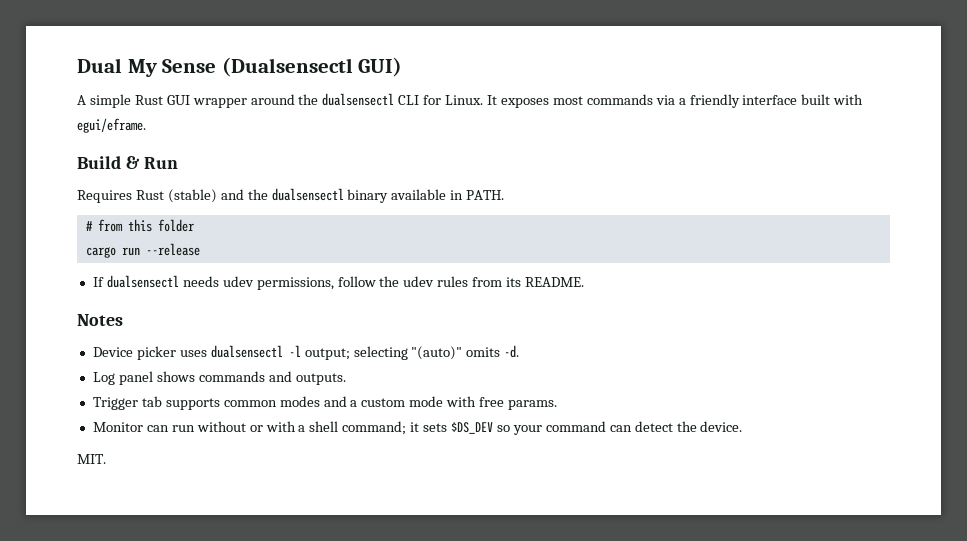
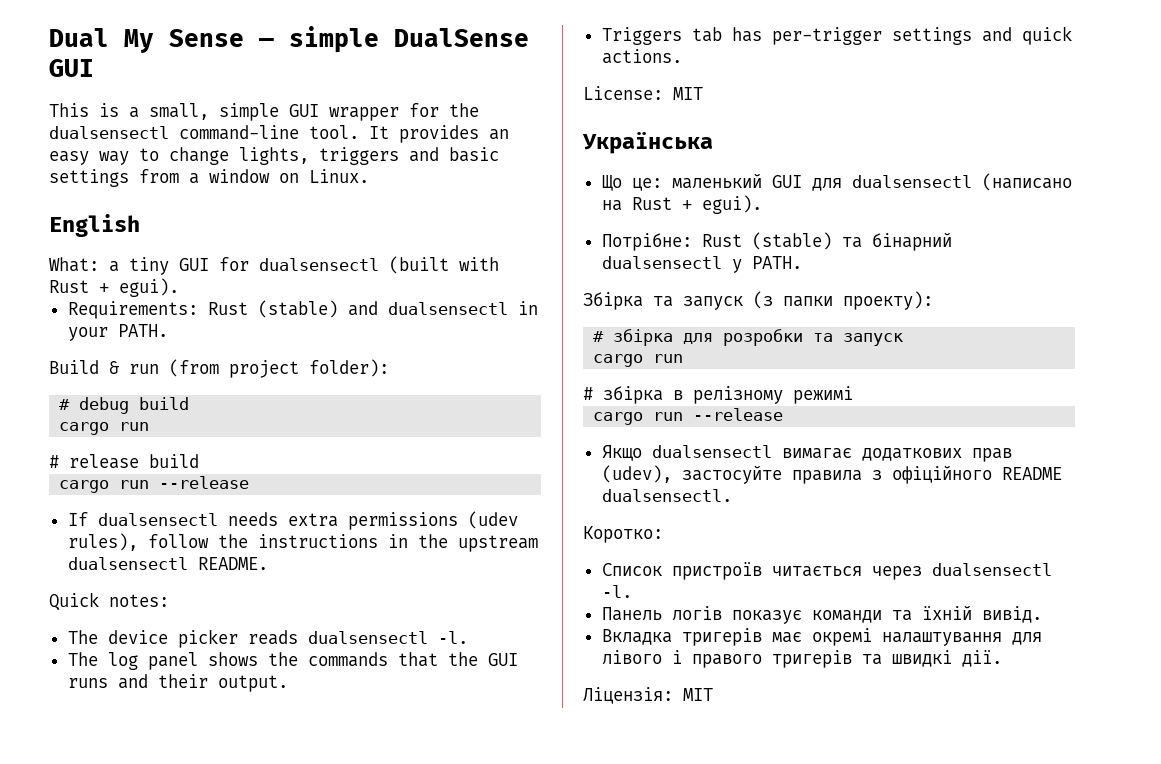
- Dual My Sense (Dualsensectl GUI)
- A simple Rust GUI wrapper around the dualsensectl CLI for Linux. It exposes most commands via a friendly interface built with egui/eframe.
- Build & Run
- Requires Rust (stable) and the dualsensectl binary available in PATH.
- # from this folder
+ Dual My Sense — simple DualSense GUI
+ This is a small, simple GUI wrapper for the dualsensectl command-line tool. It provides an easy way to change lights, triggers and basic settings from a window on Linux.
+ English
+ What: a tiny GUI for dualsensectl (built with Rust + egui).
+ Requirements: Rust (stable) and dualsensectl in your PATH.
+ Build & run (from project folder):
+ # debug build
+ cargo run
+ # release build
- If dualsensectl needs udev permissions, follow the udev rules from its README.
- Notes
- Device picker uses dualsensectl -l output; selecting "(auto)" omits -d.
- Log panel shows commands and outputs.
- Trigger tab supports common modes and a custom mode with free params.
- Monitor can run without or with a shell command; it sets $DS_DEV so your command can detect the device.
- MIT.
+ If dualsensectl needs extra permissions (udev rules), follow the instructions in the upstream dualsensectl README.
+ Quick notes:
+ The device picker reads dualsensectl -l.
+ The log panel shows the commands that the GUI runs and their output.
+ Triggers tab has per-trigger settings and quick actions.
+ License: MIT
+ Українська
+ Що це: маленький GUI для dualsensectl (написано на Rust + egui).
+ Потрібне: Rust (stable) та бінарний dualsensectl у PATH.
+ Збірка та запуск (з папки проекту):
+ # збірка для розробки та запуск
+ cargo run
+ # збірка в релізному режимі
+ cargo run --release
+ Якщо dualsensectl вимагає додаткових прав (udev), застосуйте правила з офіційного README dualsensectl.
+ Коротко:
+ Список пристроїв читається через dualsensectl -l.
+ Панель логів показує команди та їхній вивід.
+ Вкладка тригерів має окремі налаштування для лівого і правого тригерів та швидкі дії.
+ Ліцензія: MIT

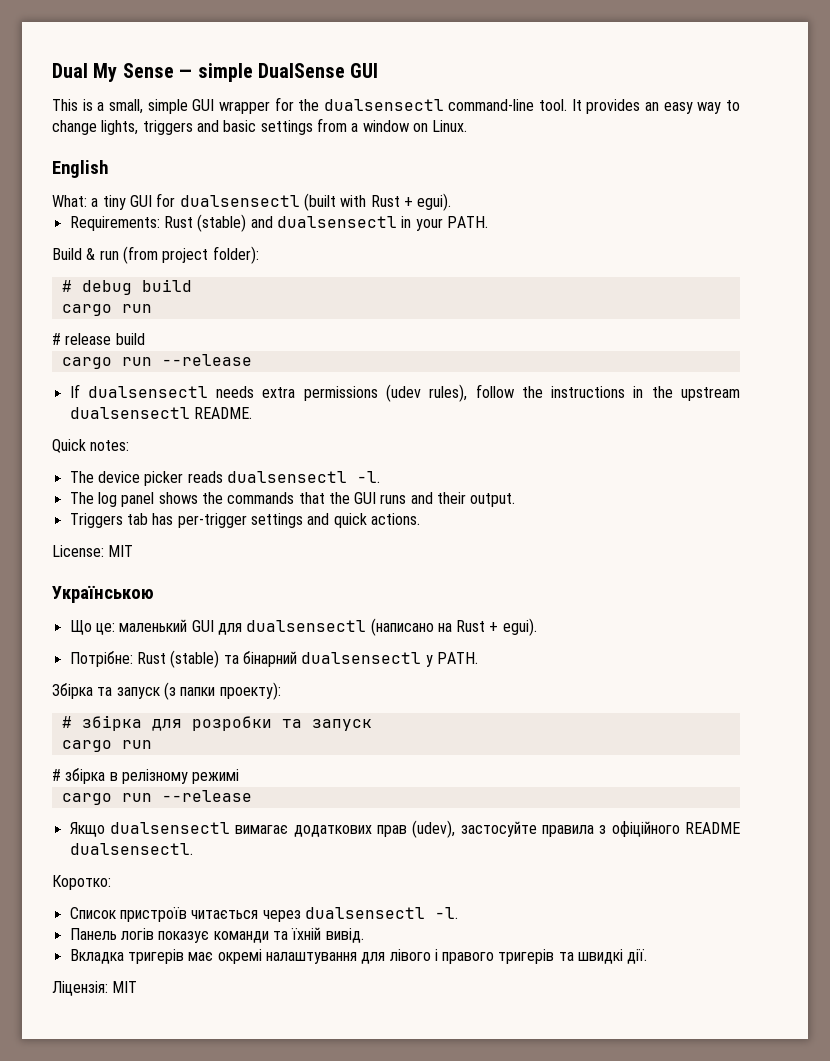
- Українська
+ Українською

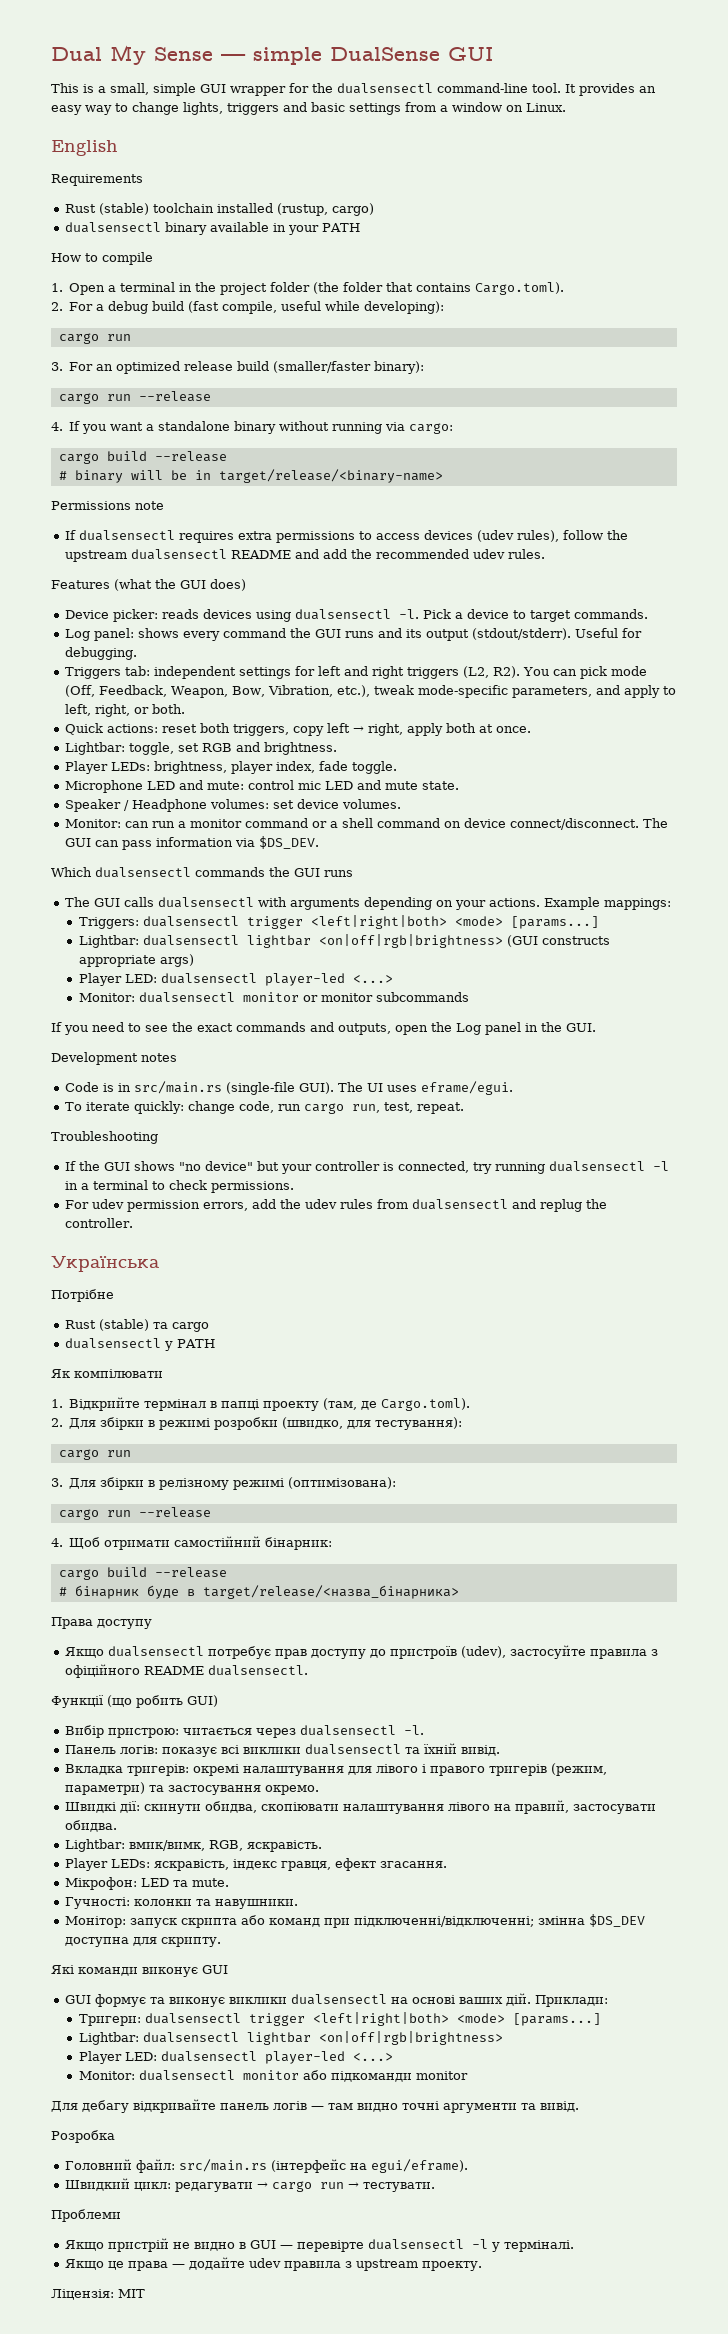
- What: a tiny GUI for dualsensectl (built with Rust + egui).
- Requirements: Rust (stable) and dualsensectl in your PATH.
- Build & run (from project folder):
- # debug build
+ Requirements
+ Rust (stable) toolchain installed (rustup, cargo)
+ dualsensectl binary available in your PATH
+ How to compile
+ 1. Open a terminal in the project folder (the folder that contains Cargo.toml).
+ 2. For a debug build (fast compile, useful while developing):
  cargo run
- # release build
+ 3. For an optimized release build (smaller/faster binary):
  cargo run --release
+ 4. If you want a standalone binary without running via cargo:
+ cargo build --release
+ # binary will be in target/release/<binary-name>
+ Permissions note
- If dualsensectl needs extra permissions (udev rules), follow the instructions in the upstream dualsensectl README.
- Quick notes:
- The device picker reads dualsensectl -l.
- The log panel shows the commands that the GUI runs and their output.
- Triggers tab has per-trigger settings and quick actions.
- License: MIT
- Українською
- Що це: маленький GUI для dualsensectl (написано на Rust + egui).
- Потрібне: Rust (stable) та бінарний dualsensectl у PATH.
- Збірка та запуск (з папки проекту):
- # збірка для розробки та запуск
+ If dualsensectl requires extra permissions to access devices (udev rules), follow the upstream dualsensectl README and add the recommended udev rules.
+ Features (what the GUI does)
+ Device picker: reads devices using dualsensectl -l. Pick a device to target commands.
+ Log panel: shows every command the GUI runs and its output (stdout/stderr). Useful for debugging.
+ Triggers tab: independent settings for left and right triggers (L2, R2). You can pick mode (Off, Feedback, Weapon, Bow, Vibration, etc.), tweak mode-specific parameters, and apply to left, right, or both.
+ Quick actions: reset both triggers, copy left → right, apply both at once.
+ Lightbar: toggle, set RGB and brightness.
+ Player LEDs: brightness, player index, fade toggle.
+ Microphone LED and mute: control mic LED and mute state.
+ Speaker / Headphone volumes: set device volumes.
+ Monitor: can run a monitor command or a shell command on device connect/disconnect. The GUI can pass information via $DS_DEV.
+ Which dualsensectl commands the GUI runs
+ The GUI calls dualsensectl with arguments depending on your actions. Example mappings:
+ Triggers: dualsensectl trigger <left|right|both> <mode> [params...]
+ Lightbar: dualsensectl lightbar <on|off|rgb|brightness> (GUI constructs appropriate args)
+ Player LED: dualsensectl player-led <...>
+ Monitor: dualsensectl monitor or monitor subcommands
+ If you need to see the exact commands and outputs, open the Log panel in the GUI.
+ Development notes
+ Code is in src/main.rs (single-file GUI). The UI uses eframe/egui.
+ To iterate quickly: change code, run cargo run, test, repeat.
+ Troubleshooting
+ If the GUI shows "no device" but your controller is connected, try running dualsensectl -l in a terminal to check permissions.
+ For udev permission errors, add the udev rules from dualsensectl and replug the controller.
+ Українська
+ Потрібне
+ Rust (stable) та cargo
+ dualsensectl у PATH
+ Як компілювати
+ 1. Відкрийте термінал в папці проекту (там, де Cargo.toml).
+ 2. Для збірки в режимі розробки (швидко, для тестування):
  cargo run
- # збірка в релізному режимі
+ 3. Для збірки в релізному режимі (оптимізована):
  cargo run --release
- Якщо dualsensectl вимагає додаткових прав (udev), застосуйте правила з офіційного README dualsensectl.
+ 4. Щоб отримати самостійний бінарник:
+ cargo build --release
+ # бінарник буде в target/release/<назва_бінарника>
+ Права доступу
+ Якщо dualsensectl потребує прав доступу до пристроїв (udev), застосуйте правила з офіційного README dualsensectl.
- Коротко:
- Список пристроїв читається через dualsensectl -l.
+ Функції (що робить GUI)
+ Вибір пристрою: читається через dualsensectl -l.
- Панель логів показує команди та їхній вивід.
+ Панель логів: показує всі виклики dualsensectl та їхній вивід.
- Вкладка тригерів має окремі налаштування для лівого і правого тригерів та швидкі дії.
+ Вкладка тригерів: окремі налаштування для лівого і правого тригерів (режим, параметри) та застосування окремо.
+ Швидкі дії: скинути обидва, скопіювати налаштування лівого на правий, застосувати обидва.
+ Lightbar: вмик/вимк, RGB, яскравість.
+ Player LEDs: яскравість, індекс гравця, ефект згасання.
+ Мікрофон: LED та mute.
+ Гучності: колонки та навушники.
+ Монітор: запуск скрипта або команд при підключенні/відключенні; змінна $DS_DEV доступна для скрипту.
+ Які команди виконує GUI
+ GUI формує та виконує виклики dualsensectl на основі ваших дій. Приклади:
+ Тригери: dualsensectl trigger <left|right|both> <mode> [params...]
+ Lightbar: dualsensectl lightbar <on|off|rgb|brightness>
+ Player LED: dualsensectl player-led <...>
+ Monitor: dualsensectl monitor або підкоманди monitor
+ Для дебагу відкривайте панель логів — там видно точні аргументи та вивід.
+ Розробка
+ Головний файл: src/main.rs (інтерфейс на egui/eframe).
+ Швидкий цикл: редагувати → cargo run → тестувати.
+ Проблеми
+ Якщо пристрій не видно в GUI — перевірте dualsensectl -l у терміналі.
+ Якщо це права — додайте udev правила з upstream проекту.

